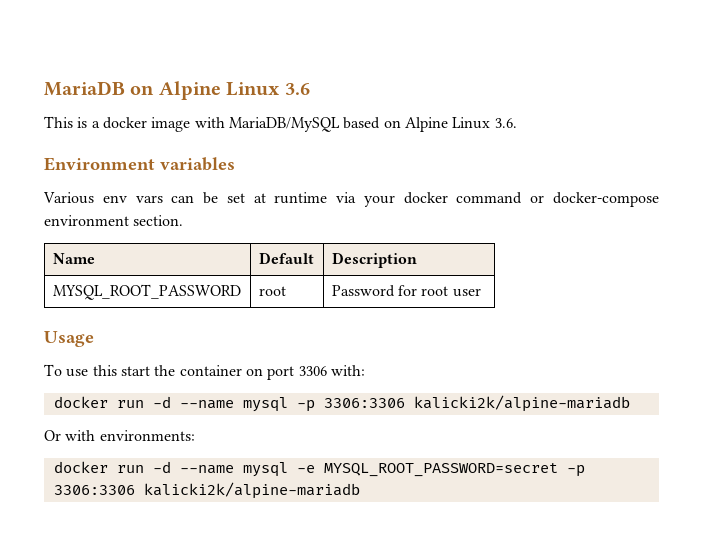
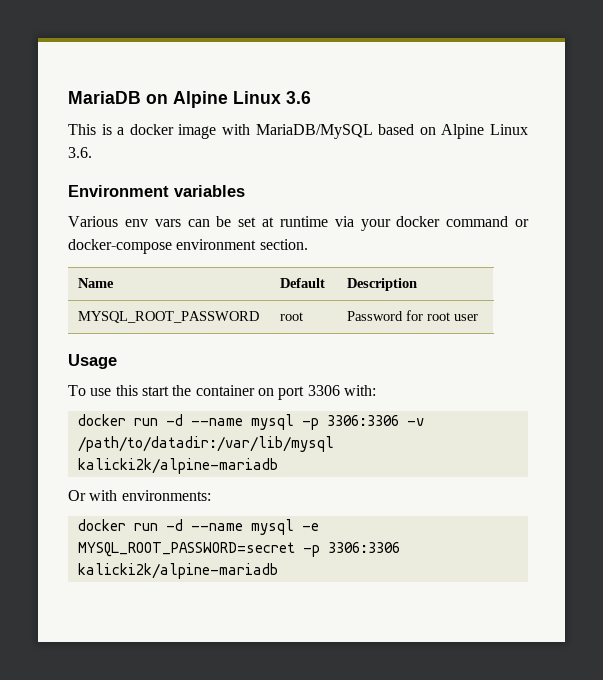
- docker run -d --name mysql -p 3306:3306 kalicki2k/alpine-mariadb
+ docker run -d --name mysql -p 3306:3306 -v /path/to/datadir:/var/lib/mysql kalicki2k/alpine-mariadb

